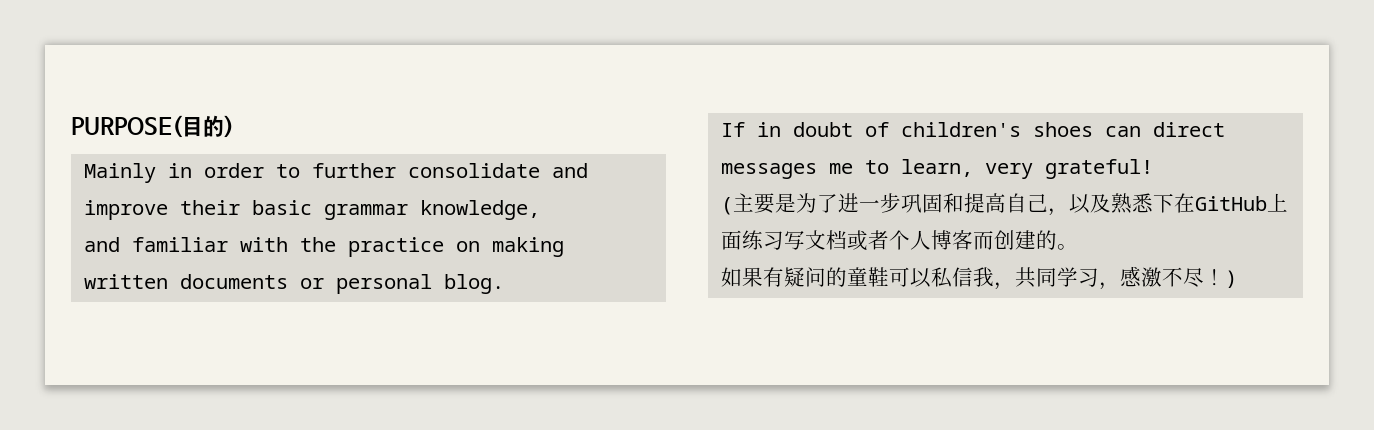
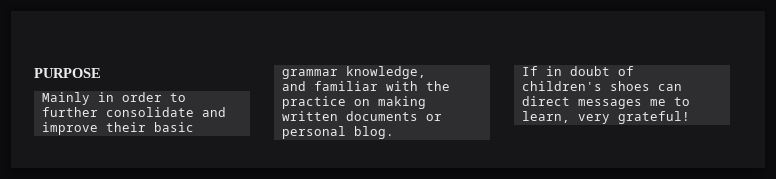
- PURPOSE(目的)
+ PURPOSE
- (主要是为了进一步巩固和提高自己，以及熟悉下在GitHub上面练习写文档或者个人博客而创建的。
- 如果有疑问的童鞋可以私信我，共同学习，感激不尽！)

